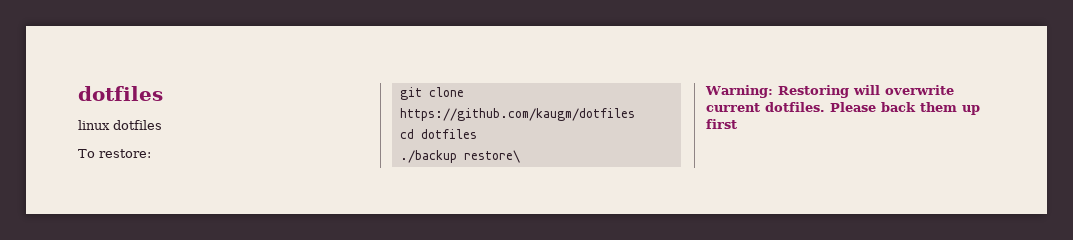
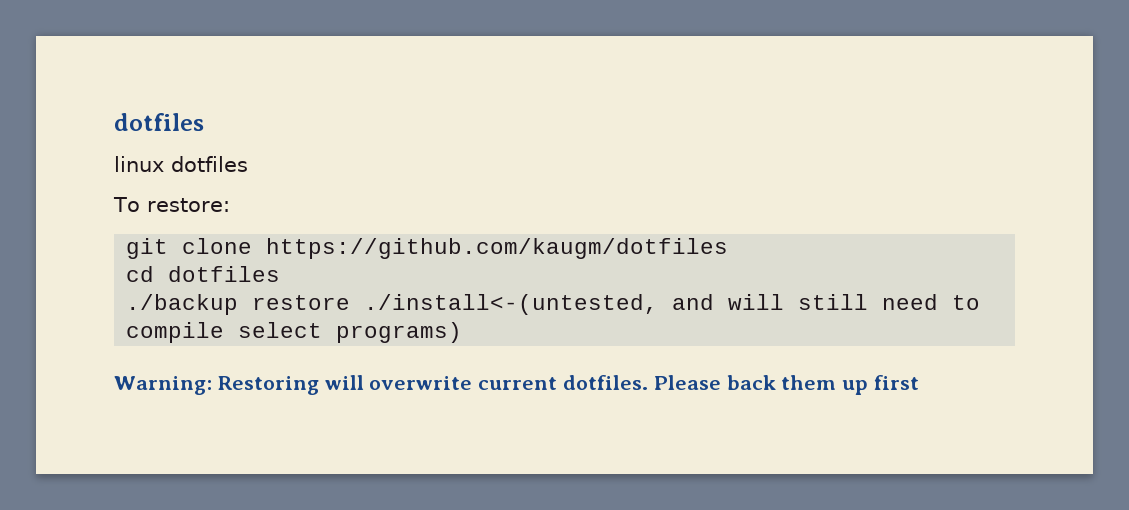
- ./backup restore\
+ ./backup restore ./install<-(untested, and will still need to compile select programs)

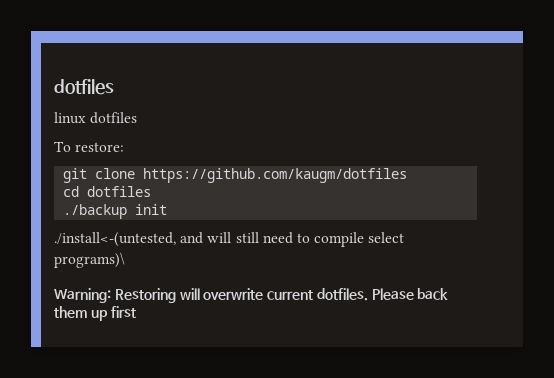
- ./backup restore ./install<-(untested, and will still need to compile select programs)
+ ./backup init
+ ./install<-(untested, and will still need to compile select programs)\

